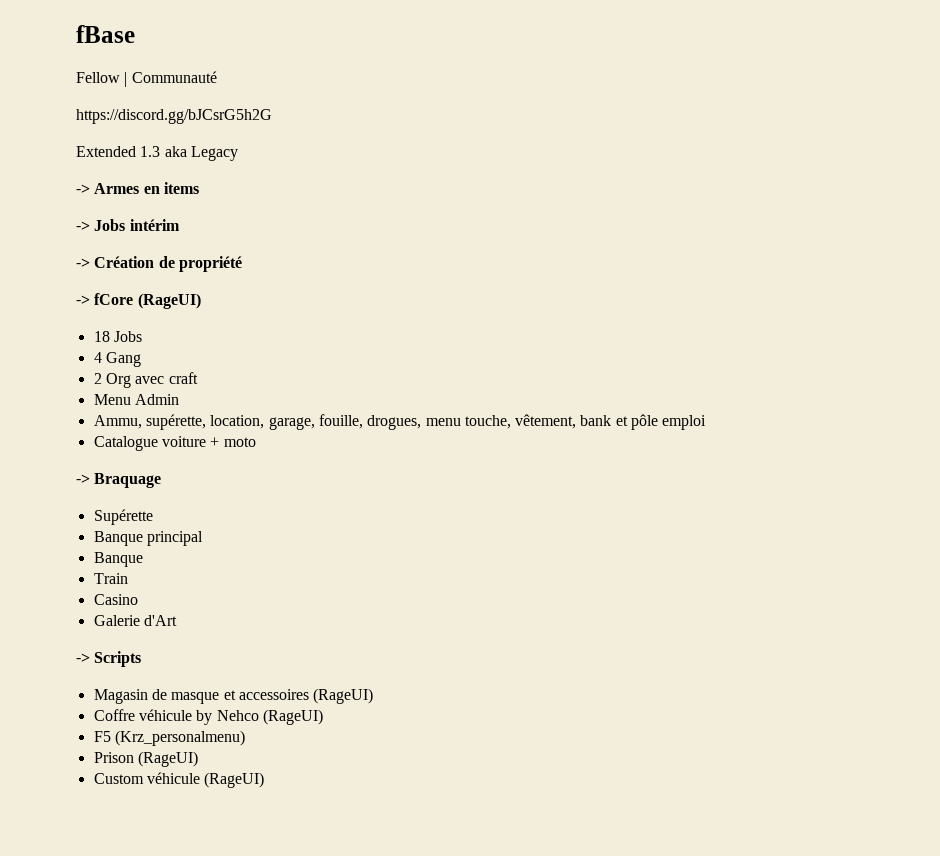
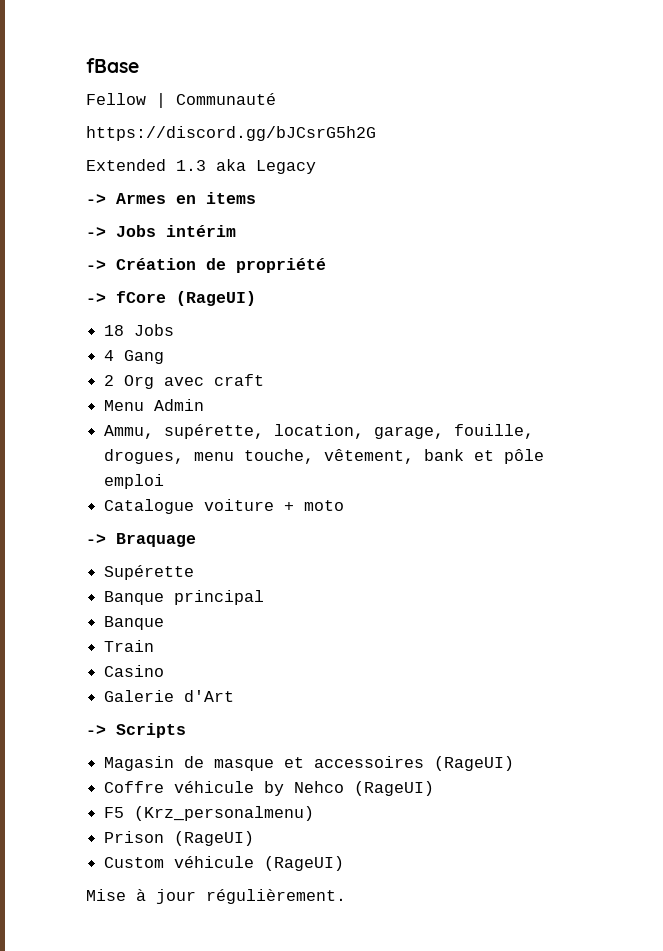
+ Mise à jour régulièrement.

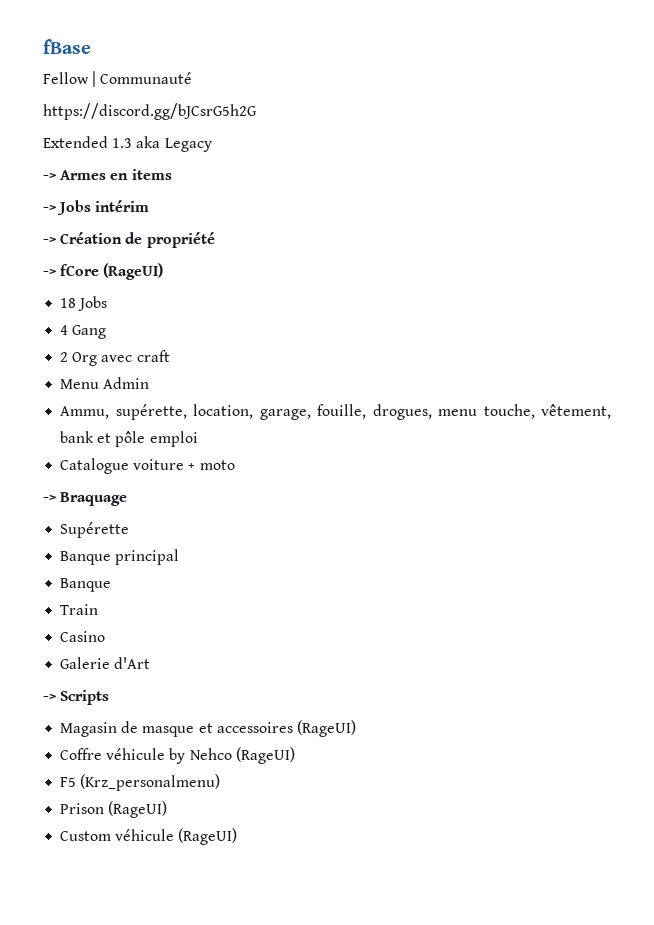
- Mise à jour régulièrement.

